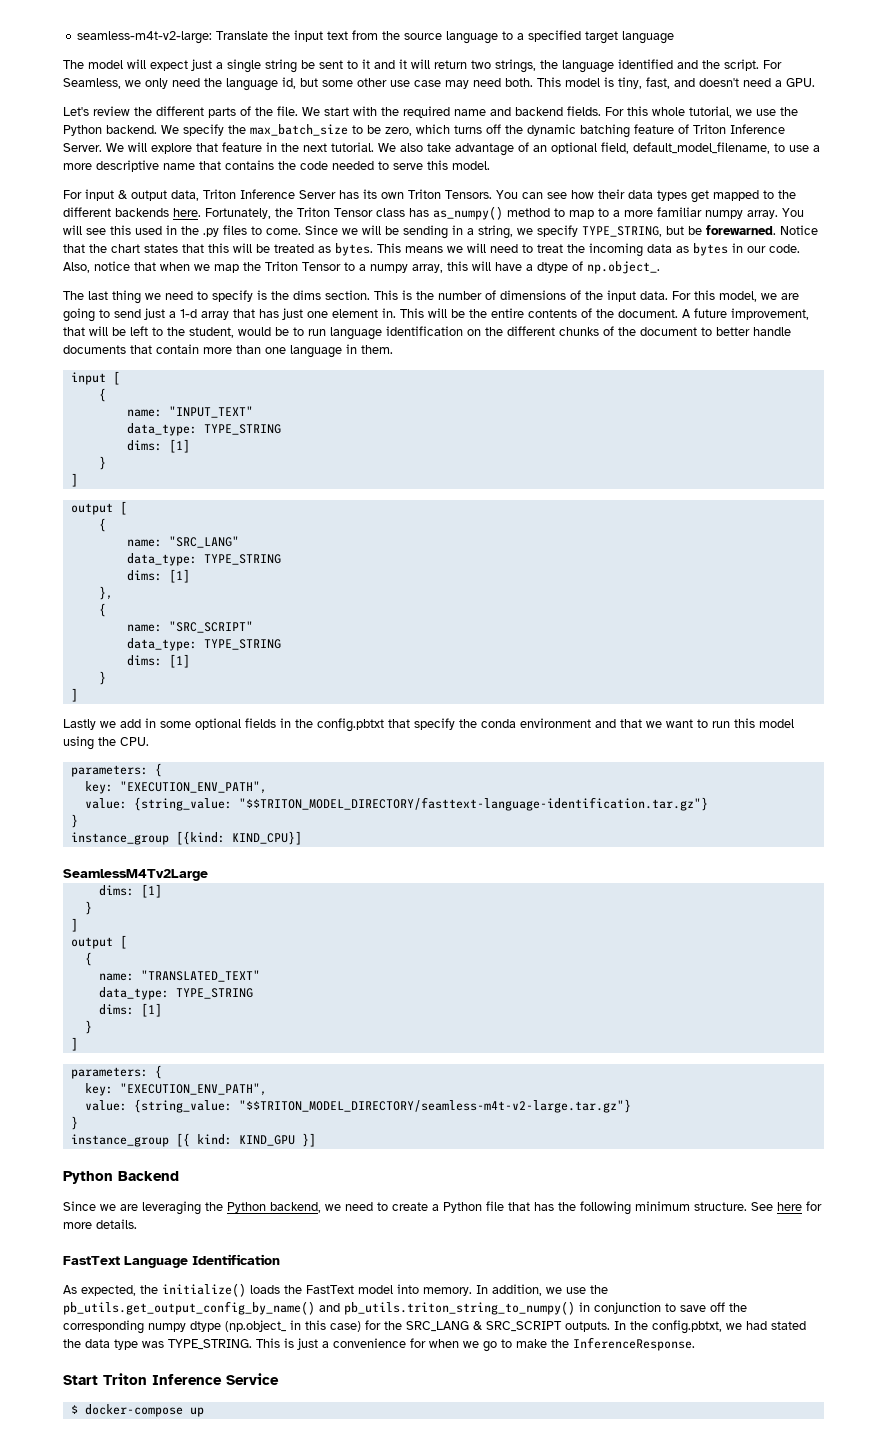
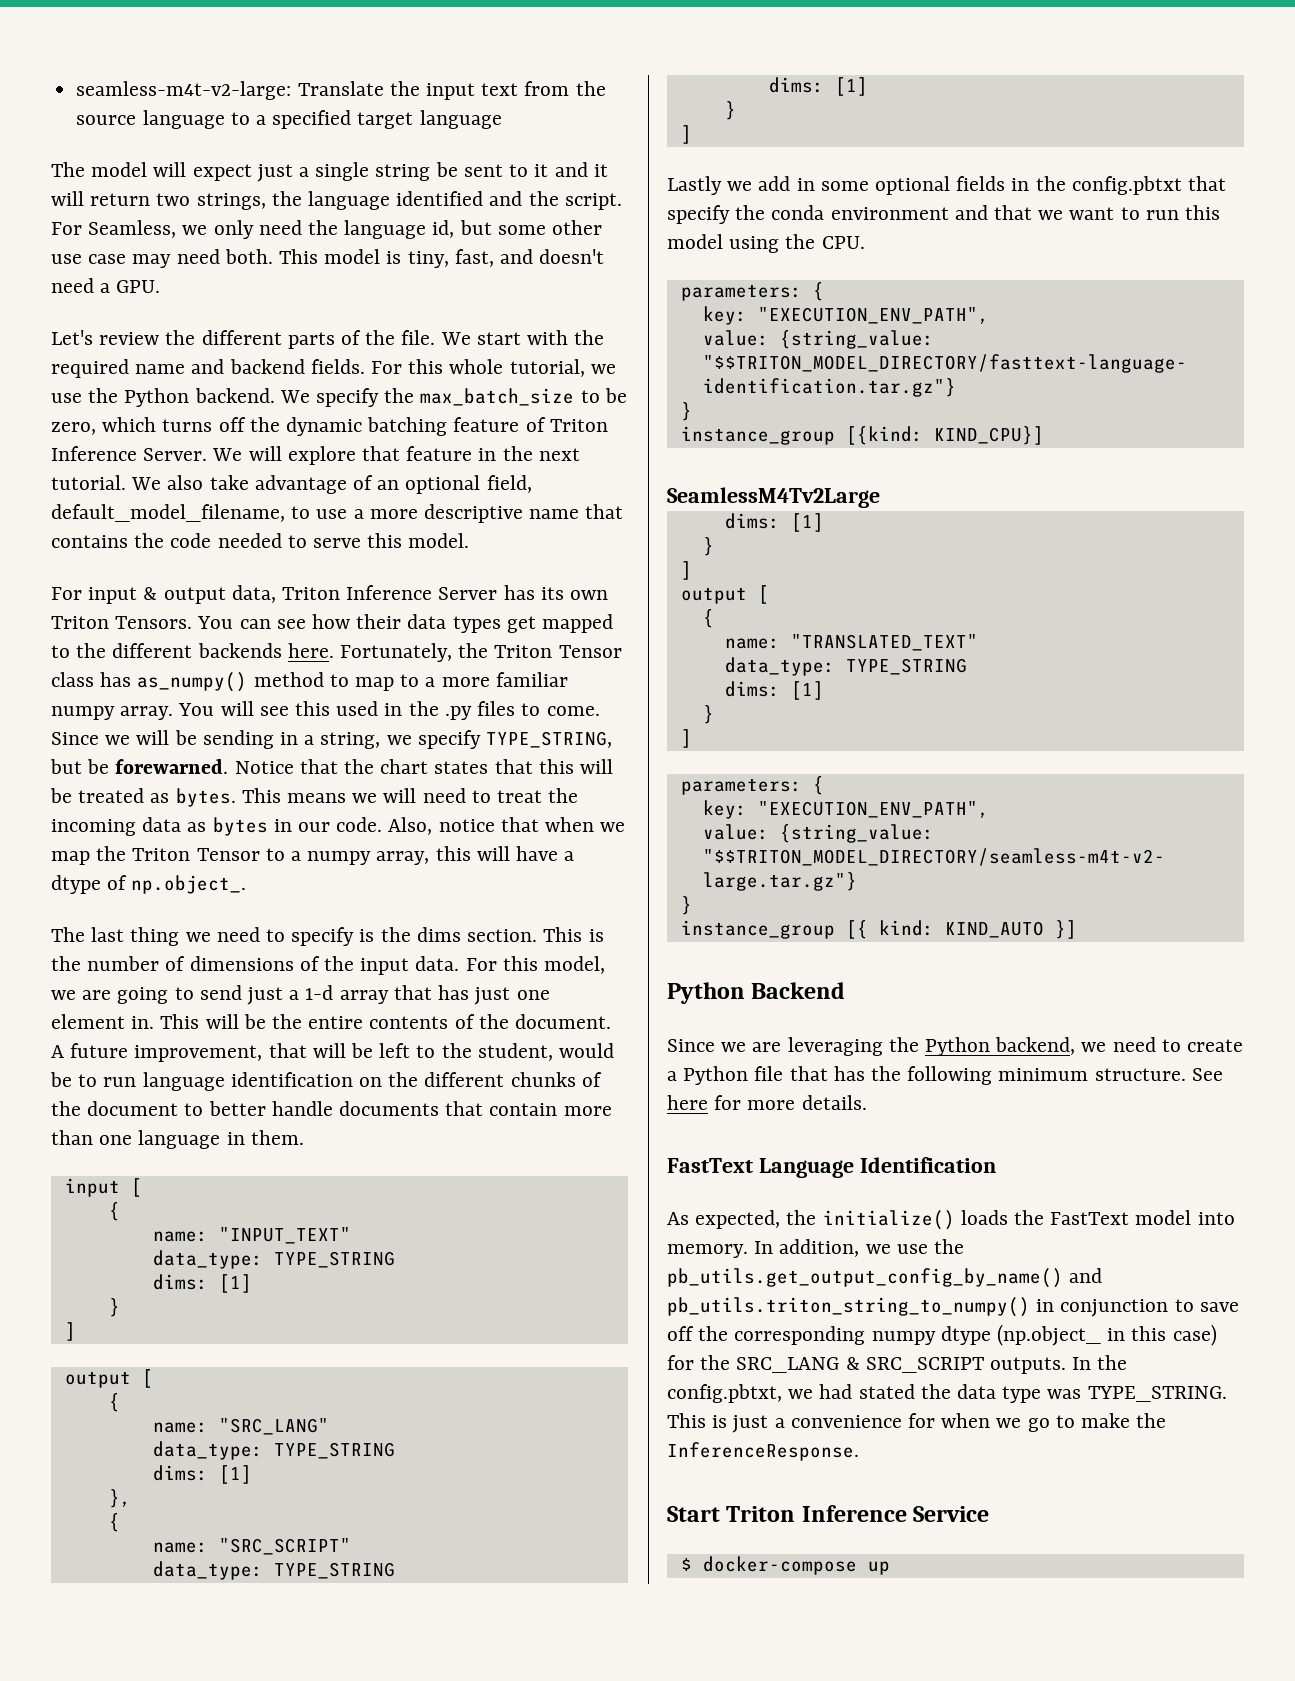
- instance_group [{ kind: KIND_GPU }]
+ instance_group [{ kind: KIND_AUTO }]

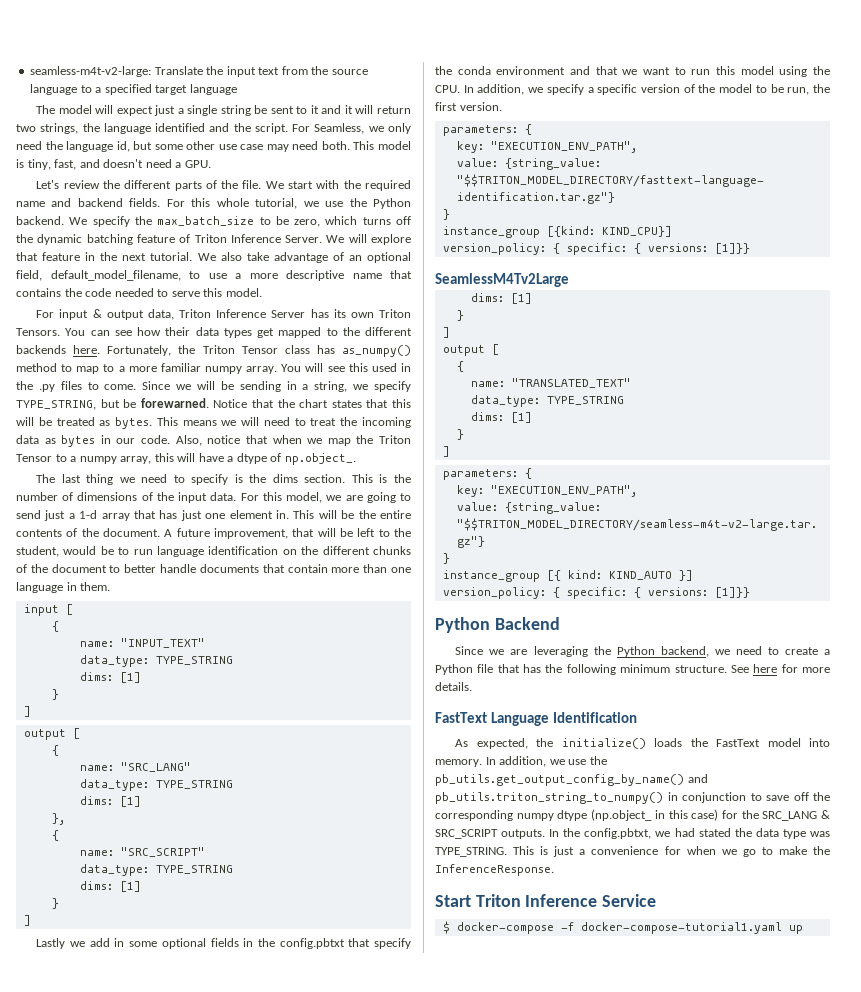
- Lastly we add in some optional fields in the config.pbtxt that specify the conda environment and that we want to run this model using the CPU.
+ Lastly we add in some optional fields in the config.pbtxt that specify the conda environment and that we want to run this model using the CPU. In addition, we specify a specific version of the model to be run, the first version.
  instance_group [{kind: KIND_CPU}]
+ version_policy: { specific: { versions: [1]}}
  instance_group [{ kind: KIND_AUTO }]
+ version_policy: { specific: { versions: [1]}}
- $ docker-compose up
+ $ docker-compose -f docker-compose-tutorial1.yaml up

